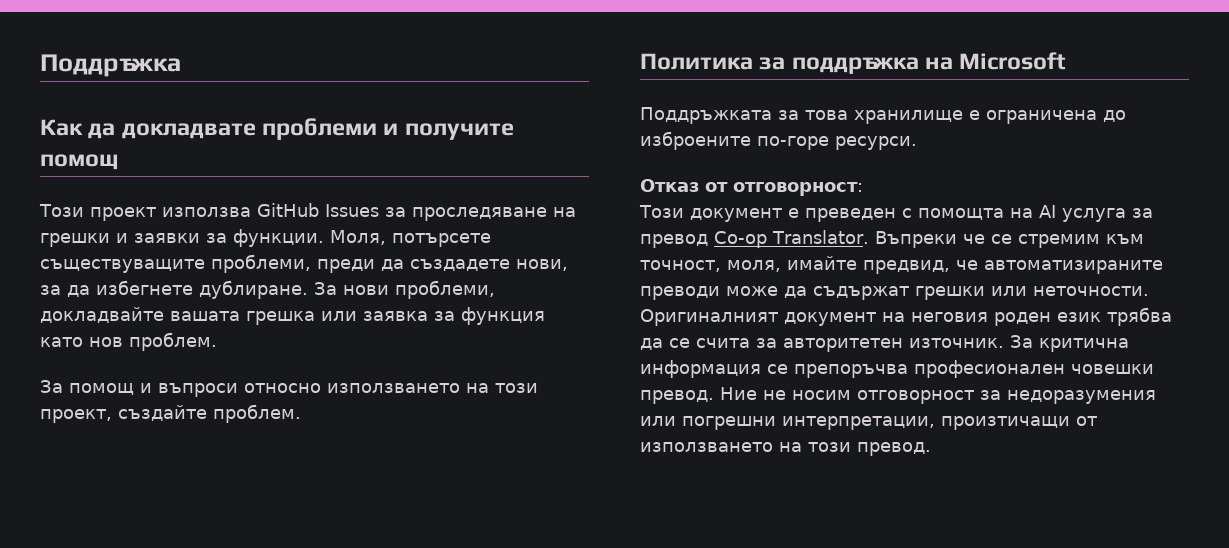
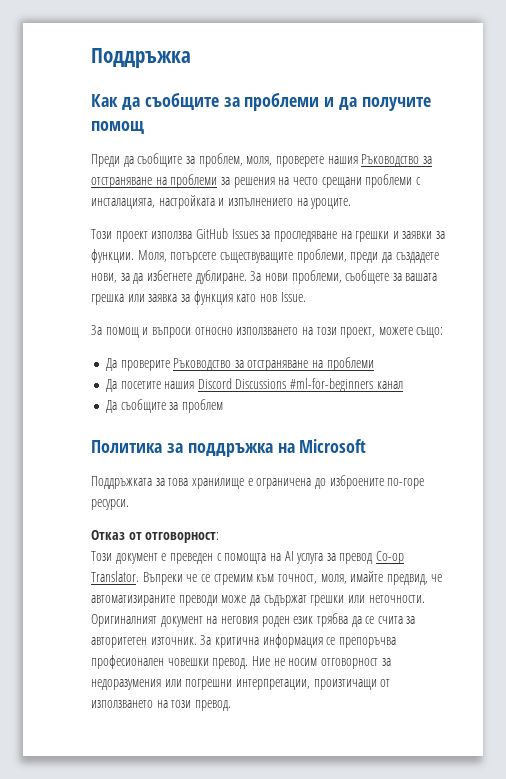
- Как да докладвате проблеми и получите помощ
+ Как да съобщите за проблеми и да получите помощ
+ Преди да съобщите за проблем, моля, проверете нашия Ръководство за отстраняване на проблеми за решения на често срещани проблеми с инсталацията, настройката и изпълнението на уроците.
- За нови проблеми, докладвайте вашата грешка или заявка за функция като нов проблем.
+ За нови проблеми, съобщете за вашата грешка или заявка за функция като нов Issue.
- За помощ и въпроси относно използването на този проект, създайте проблем.
+ За помощ и въпроси относно използването на този проект, можете също:
+ Да проверите Ръководство за отстраняване на проблеми
+ Да посетите нашия Discord Discussions #ml-for-beginners канал
+ Да съобщите за проблем

